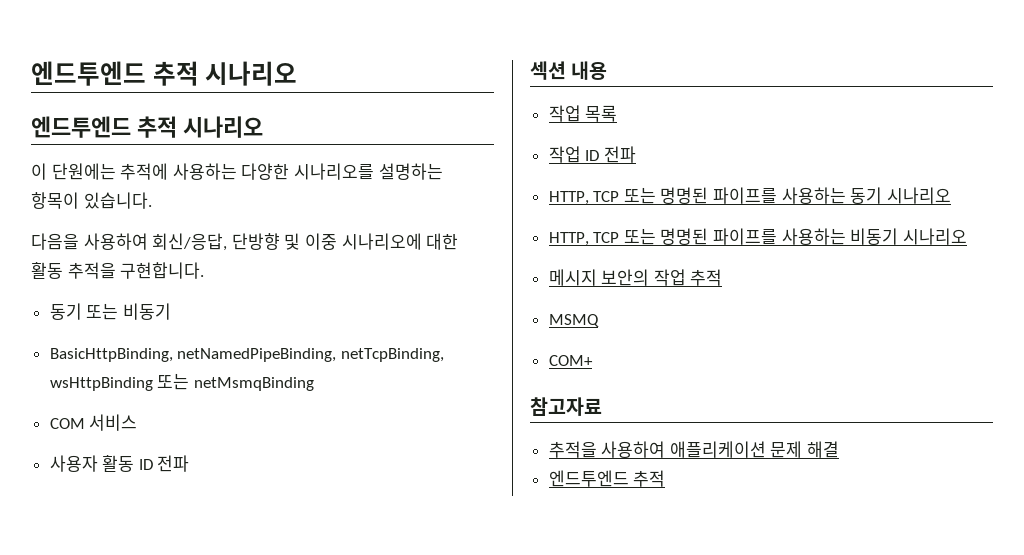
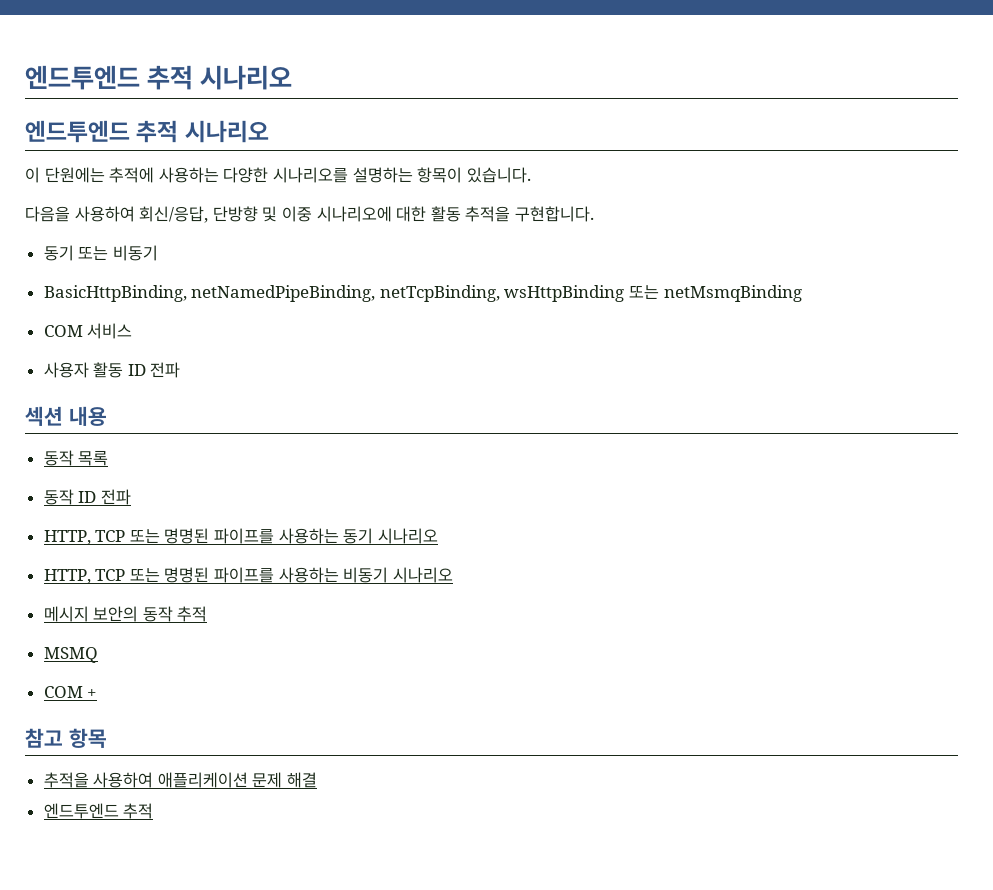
- 작업 목록
+ 동작 목록
- 작업 ID 전파
+ 동작 ID 전파
- 메시지 보안의 작업 추적
+ 메시지 보안의 동작 추적
- COM+
- 참고자료
+ COM +
+ 참고 항목

